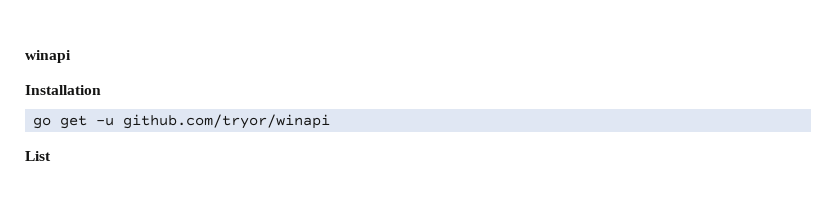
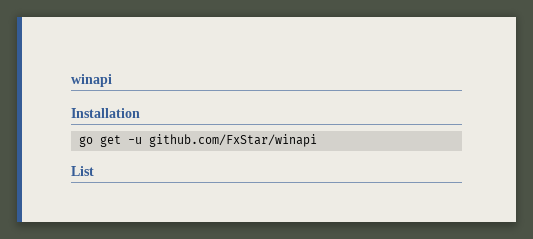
- go get -u github.com/tryor/winapi
+ go get -u github.com/FxStar/winapi

